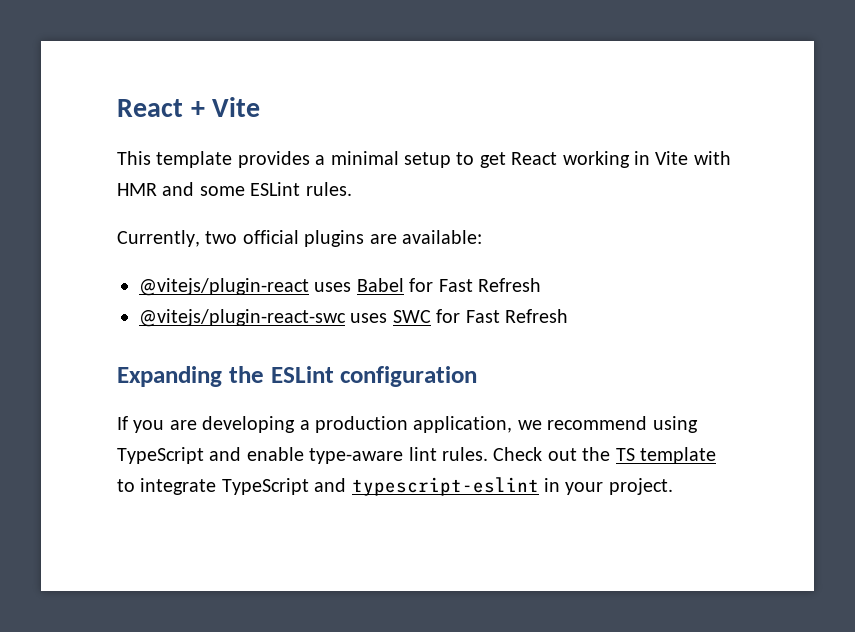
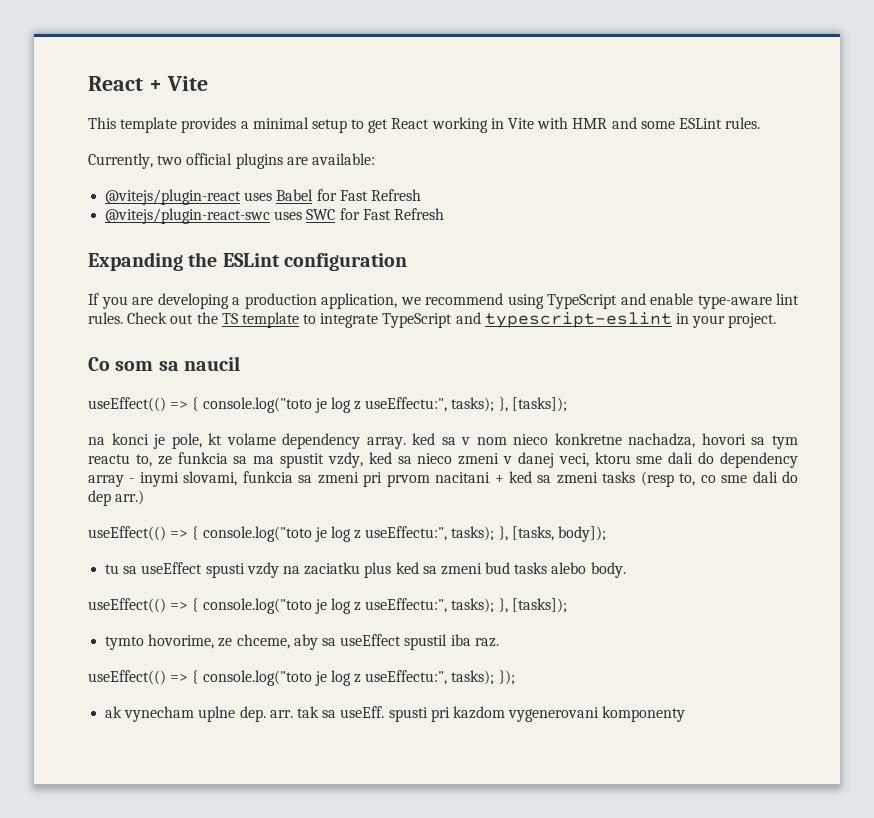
+ Co som sa naucil
+ useEffect(() => { console.log("toto je log z useEffectu:", tasks); }, [tasks]);
+ na konci je pole, kt volame dependency array. ked sa v nom nieco konkretne nachadza, hovori sa tym reactu to, ze funkcia sa ma spustit vzdy, ked sa nieco zmeni v danej veci, ktoru sme dali do dependency array - inymi slovami, funkcia sa zmeni pri prvom nacitani + ked sa zmeni tasks (resp to, co sme dali do dep arr.)
+ useEffect(() => { console.log("toto je log z useEffectu:", tasks); }, [tasks, body]);
+ tu sa useEffect spusti vzdy na zaciatku plus ked sa zmeni bud tasks alebo body.
+ useEffect(() => { console.log("toto je log z useEffectu:", tasks); }, [tasks]);
+ tymto hovorime, ze chceme, aby sa useEffect spustil iba raz.
+ useEffect(() => { console.log("toto je log z useEffectu:", tasks); });
+ ak vynecham uplne dep. arr. tak sa useEff. spusti pri kazdom vygenerovani komponenty

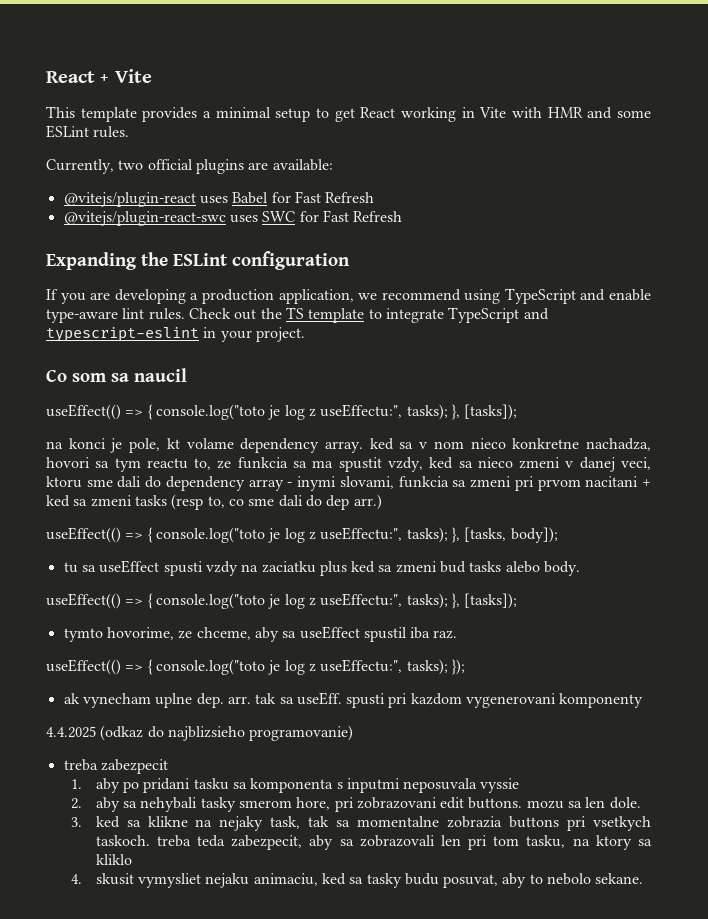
+ 4.4.2025 (odkaz do najblizsieho programovanie)
+ treba zabezpecit
+ 1. aby po pridani tasku sa komponenta s inputmi neposuvala vyssie
+ 2. aby sa nehybali tasky smerom hore, pri zobrazovani edit buttons. mozu sa len dole.
+ 3. ked sa klikne na nejaky task, tak sa momentalne zobrazia buttons pri vsetkych taskoch. treba teda zabezpecit, aby sa zobrazovali len pri tom tasku, na ktory sa kliklo
+ 4. skusit vymysliet nejaku animaciu, ked sa tasky budu posuvat, aby to nebolo sekane.

